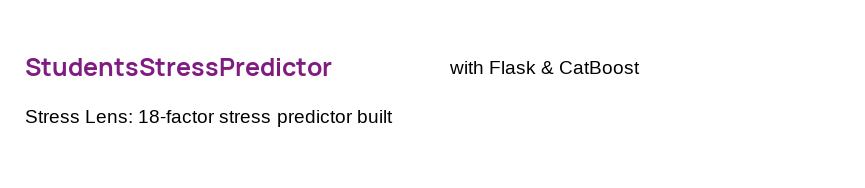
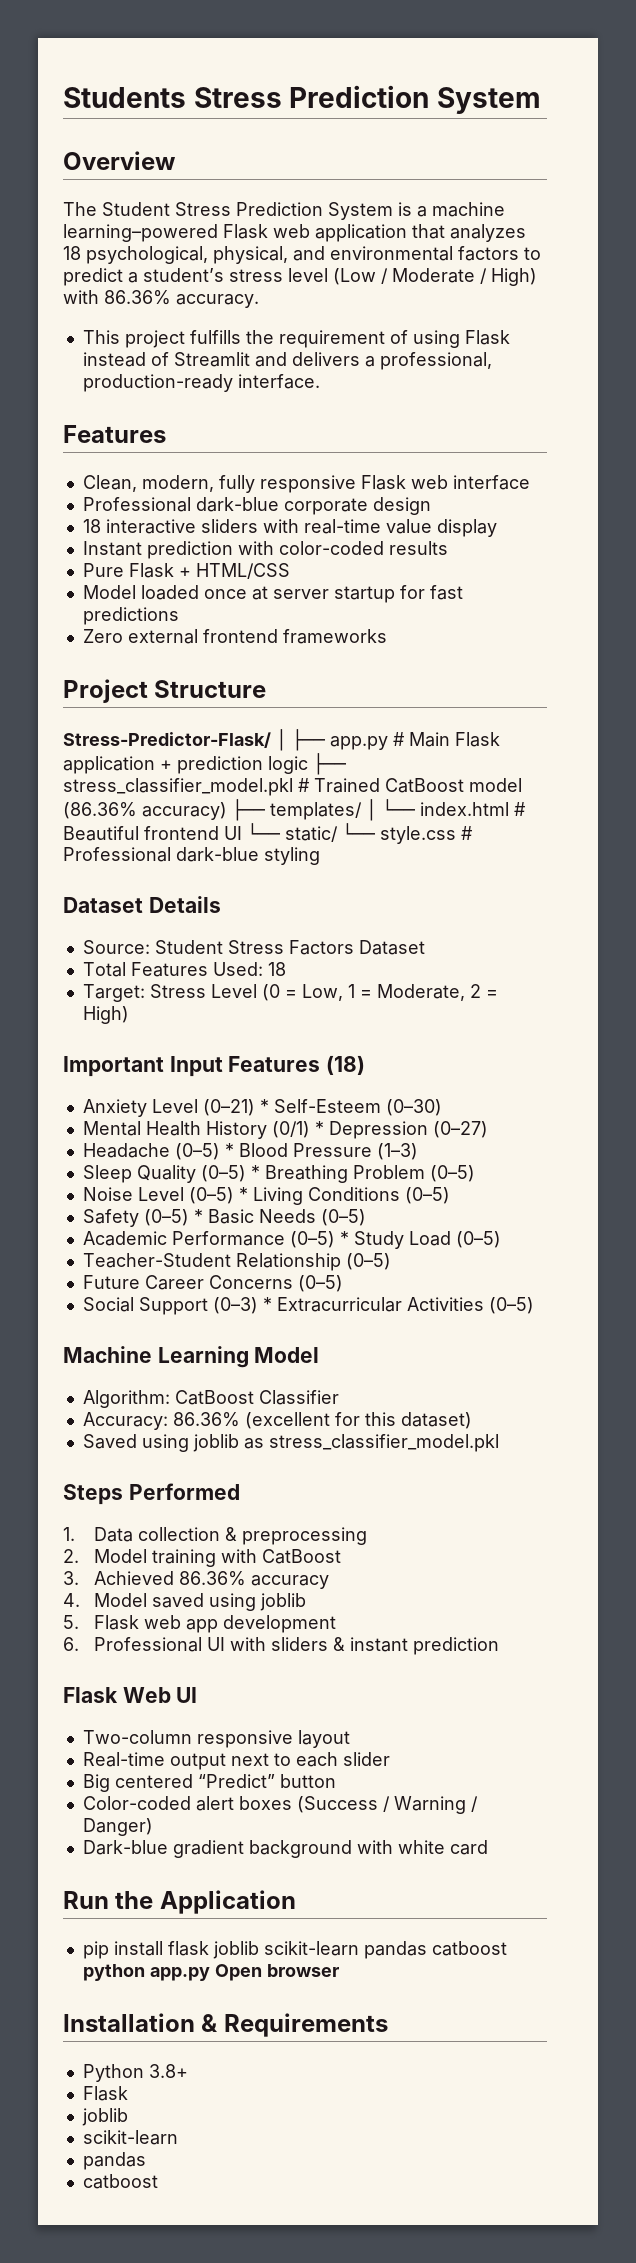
- StudentsStressPredictor
- Stress Lens: 18-factor stress predictor built with Flask & CatBoost
+ Students Stress Prediction System
+ Overview
+ The Student Stress Prediction System is a machine learning–powered Flask web application that analyzes 18 psychological, physical, and environmental factors to predict a student’s stress level (Low / Moderate / High) with 86.36% accuracy.
+ This project fulfills the requirement of using Flask instead of Streamlit and delivers a professional, production-ready interface.
+ Features
+ Clean, modern, fully responsive Flask web interface
+ Professional dark-blue corporate design
+ 18 interactive sliders with real-time value display
+ Instant prediction with color-coded results
+ Pure Flask + HTML/CSS
+ Model loaded once at server startup for fast predictions
+ Zero external frontend frameworks
+ Project Structure
+ Stress-Predictor-Flask/ │ ├── app.py # Main Flask application + prediction logic ├── stress_classifier_model.pkl # Trained CatBoost model (86.36% accuracy) ├── templates/ │ └── index.html # Beautiful frontend UI └── static/ └── style.css # Professional dark-blue styling
+ Dataset Details
+ Source: Student Stress Factors Dataset
+ Total Features Used: 18
+ Target: Stress Level (0 = Low, 1 = Moderate, 2 = High)
+ Important Input Features (18)
+ Anxiety Level (0–21) * Self-Esteem (0–30)
+ Mental Health History (0/1) * Depression (0–27)
+ Headache (0–5) * Blood Pressure (1–3)
+ Sleep Quality (0–5) * Breathing Problem (0–5)
+ Noise Level (0–5) * Living Conditions (0–5)
+ Safety (0–5) * Basic Needs (0–5)
+ Academic Performance (0–5) * Study Load (0–5)
+ Teacher-Student Relationship (0–5)
+ Future Career Concerns (0–5)
+ Social Support (0–3) * Extracurricular Activities (0–5)
+ Machine Learning Model
+ Algorithm: CatBoost Classifier
+ Accuracy: 86.36% (excellent for this dataset)
+ Saved using joblib as stress_classifier_model.pkl
+ Steps Performed
+ 1. Data collection & preprocessing
+ 2. Model training with CatBoost
+ 3. Achieved 86.36% accuracy
+ 4. Model saved using joblib
+ 5. Flask web app development
+ 6. Professional UI with sliders & instant prediction
+ Flask Web UI
+ Two-column responsive layout
+ Real-time output next to each slider
+ Big centered “Predict” button
+ Color-coded alert boxes (Success / Warning / Danger)
+ Dark-blue gradient background with white card
+ Run the Application
+ pip install flask joblib scikit-learn pandas catboost python app.py Open browser
+ Installation & Requirements
+ Python 3.8+
+ Flask
+ joblib
+ scikit-learn
+ pandas
+ catboost

